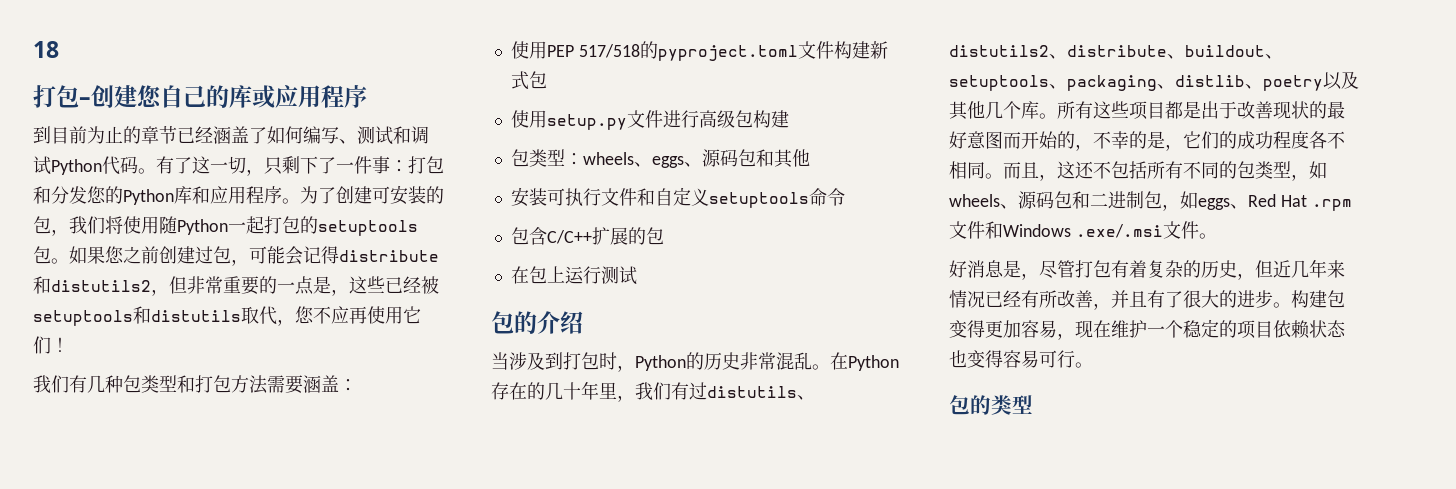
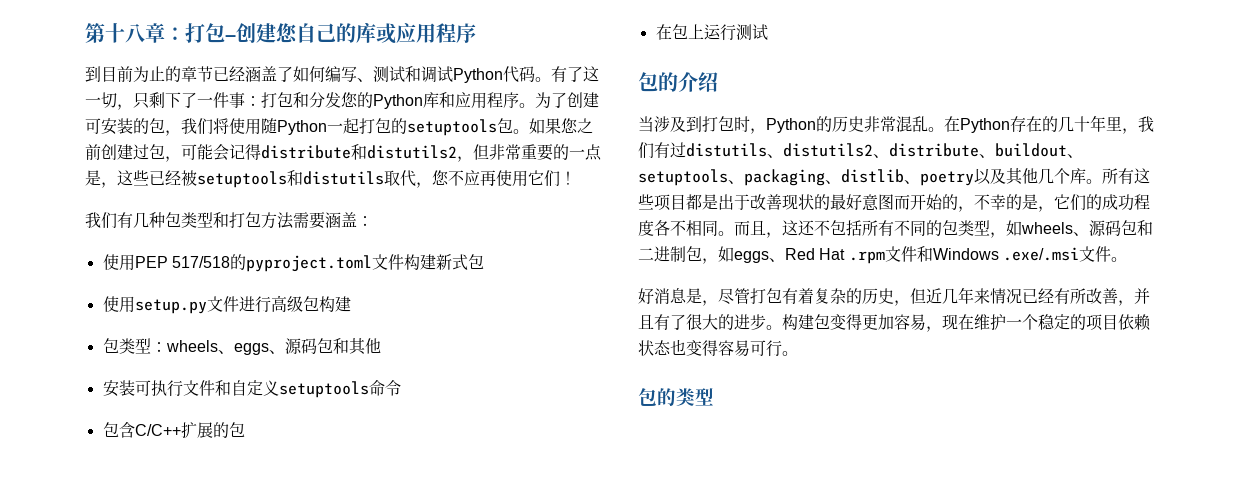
- 18
- 打包–创建您自己的库或应用程序
+ 第十八章：打包–创建您自己的库或应用程序

